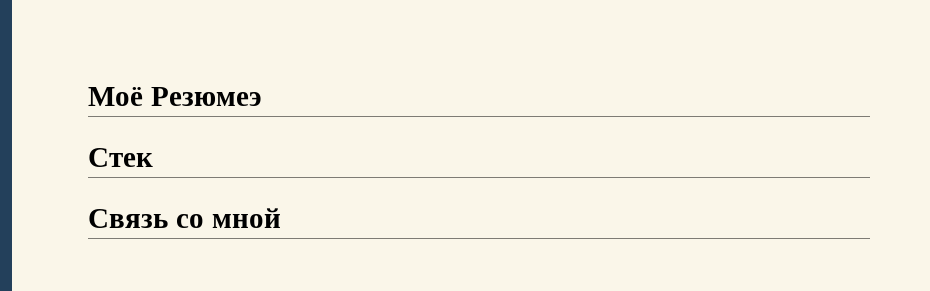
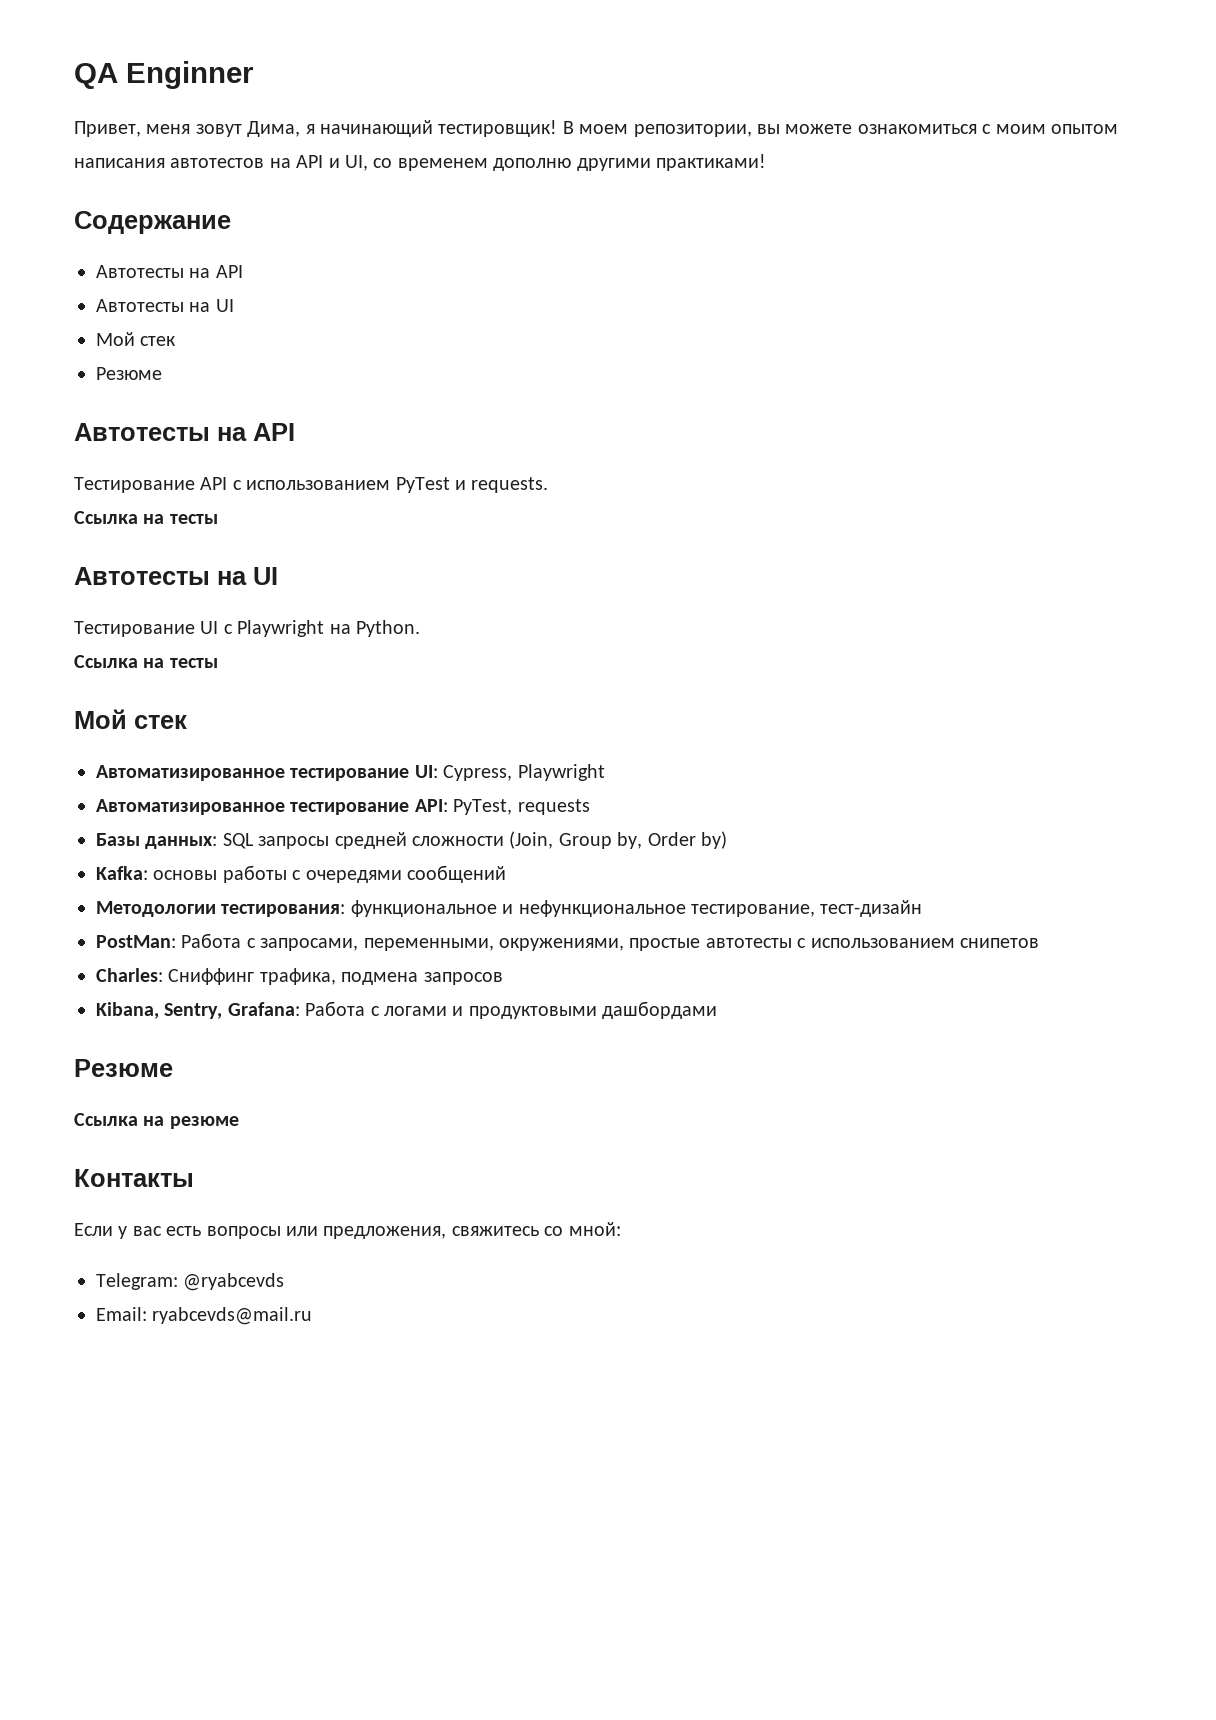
- Моё Резюмеэ
- Стек
- Связь со мной
+ QA Enginner
+ Привет, меня зовут Дима, я начинающий тестировщик! В моем репозитории, вы можете ознакомиться с моим опытом написания автотестов на API и UI, со временем дополню другими практиками!
+ Содержание
+ Автотесты на API
+ Автотесты на UI
+ Мой стек
+ Резюме
+ Автотесты на API
+ Тестирование API с использованием PyTest и requests.
+ Ссылка на тесты
+ Автотесты на UI
+ Тестирование UI с Playwright на Python.
+ Ссылка на тесты
+ Мой стек
+ Автоматизированное тестирование UI: Cypress, Playwright
+ Автоматизированное тестирование API: PyTest, requests
+ Базы данных: SQL запросы средней сложности (Join, Group by, Order by)
+ Kafka: основы работы с очередями сообщений
+ Методологии тестирования: функциональное и нефункциональное тестирование, тест-дизайн
+ PostMan: Работа с запросами, переменными, окружениями, простые автотесты с использованием снипетов
+ Charles: Сниффинг трафика, подмена запросов
+ Kibana, Sentry, Grafana: Работа с логами и продуктовыми дашбордами
+ Резюме
+ Ссылка на резюме
+ Контакты
+ Если у вас есть вопросы или предложения, свяжитесь со мной:
+ Telegram: @ryabcevds
+ Email: ryabcevds@mail.ru

